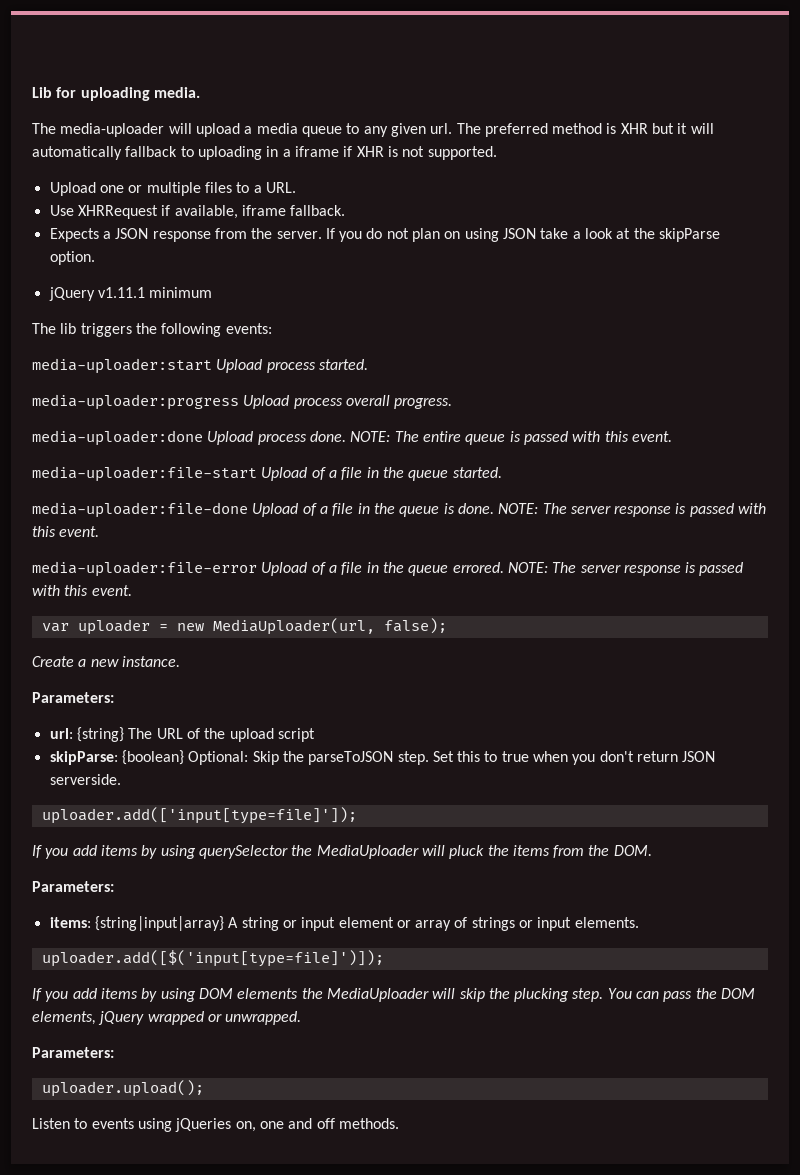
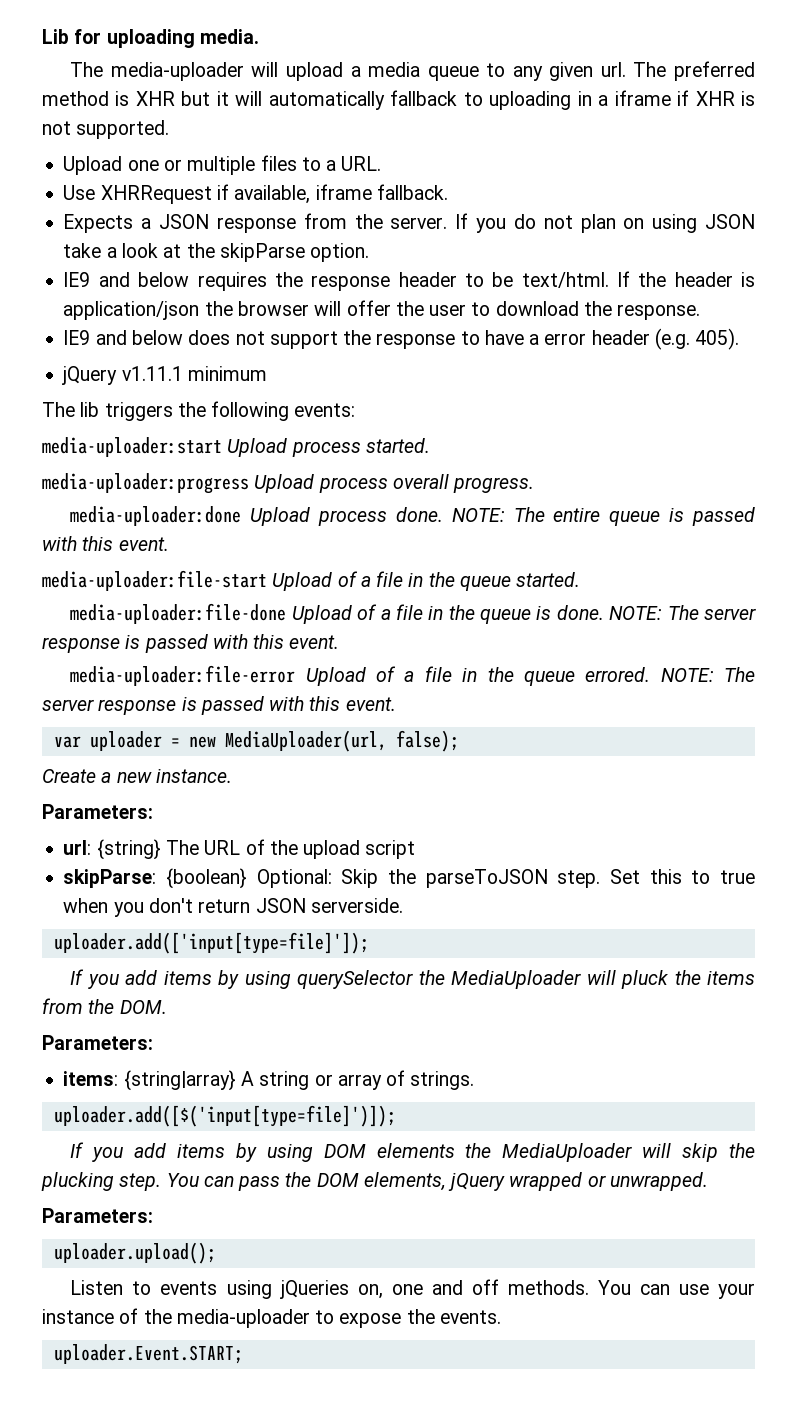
+ IE9 and below requires the response header to be text/html. If the header is application/json the browser will offer the user to download the response.
+ IE9 and below does not support the response to have a error header (e.g. 405).
- items: {string|input|array} A string or input element or array of strings or input elements.
+ items: {string|array} A string or array of strings.
+ You can use your instance of the media-uploader to expose the events.
+ uploader.Event.START;

